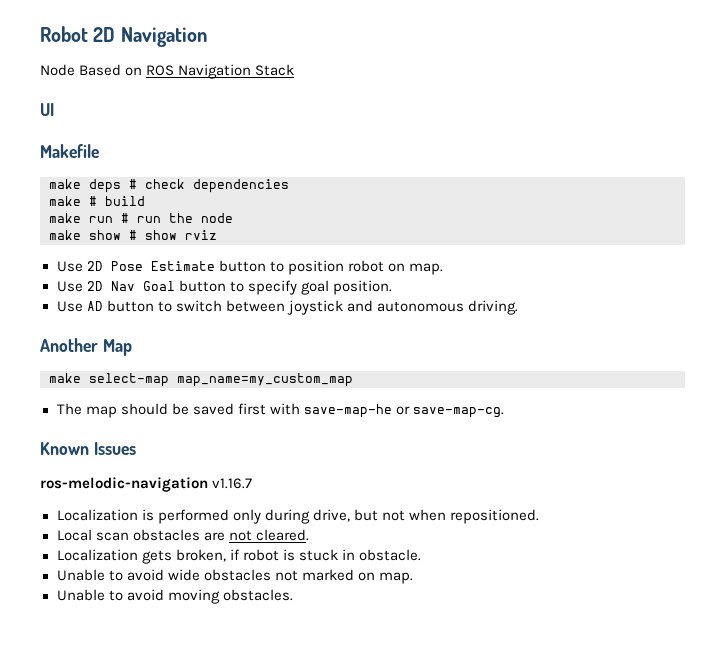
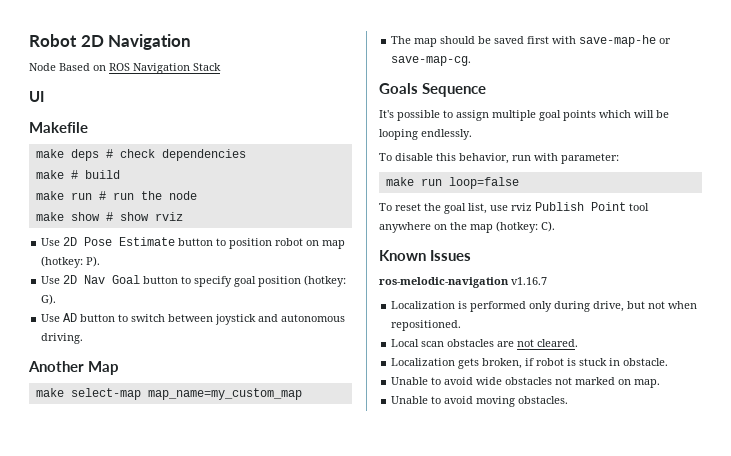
- Use 2D Pose Estimate button to position robot on map.
+ Use 2D Pose Estimate button to position robot on map (hotkey: P).
- Use 2D Nav Goal button to specify goal position.
+ Use 2D Nav Goal button to specify goal position (hotkey: G).
+ Goals Sequence
+ It's possible to assign multiple goal points which will be looping endlessly.
+ To disable this behavior, run with parameter:
+ make run loop=false
+ To reset the goal list, use rviz Publish Point tool anywhere on the map (hotkey: C).

